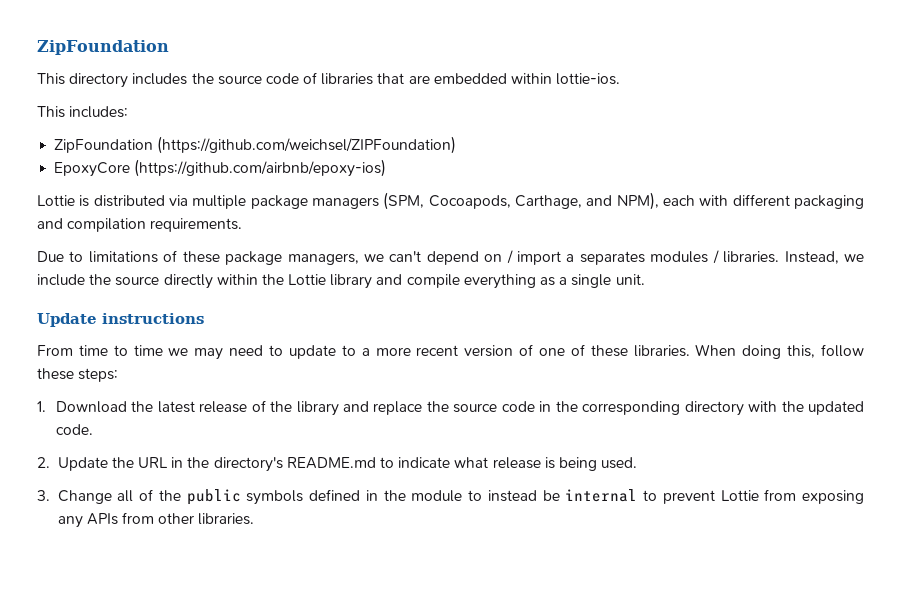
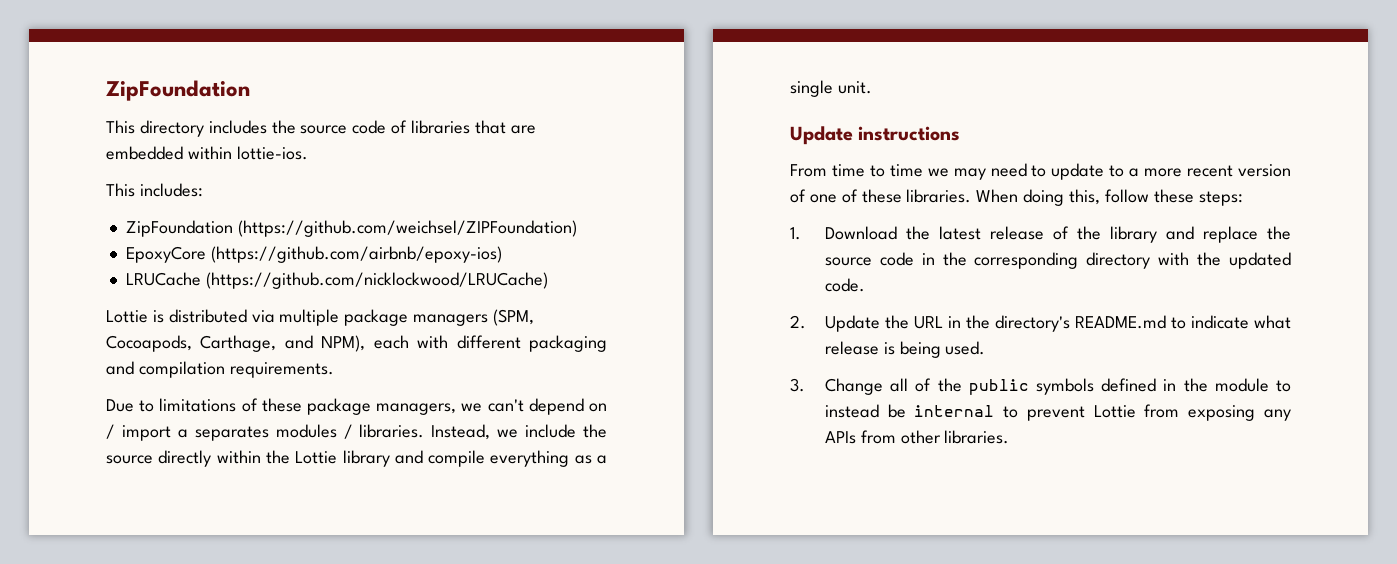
+ LRUCache (https://github.com/nicklockwood/LRUCache)

